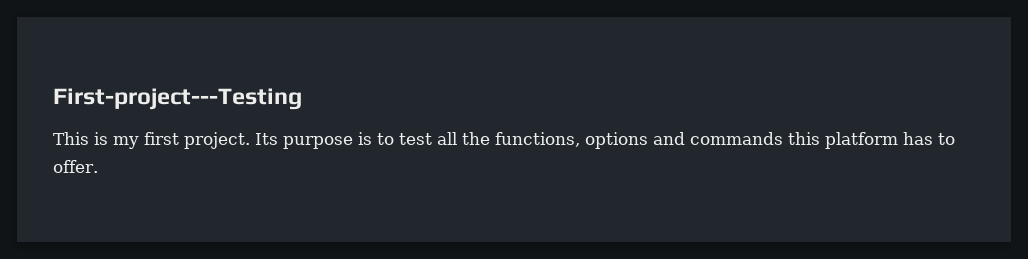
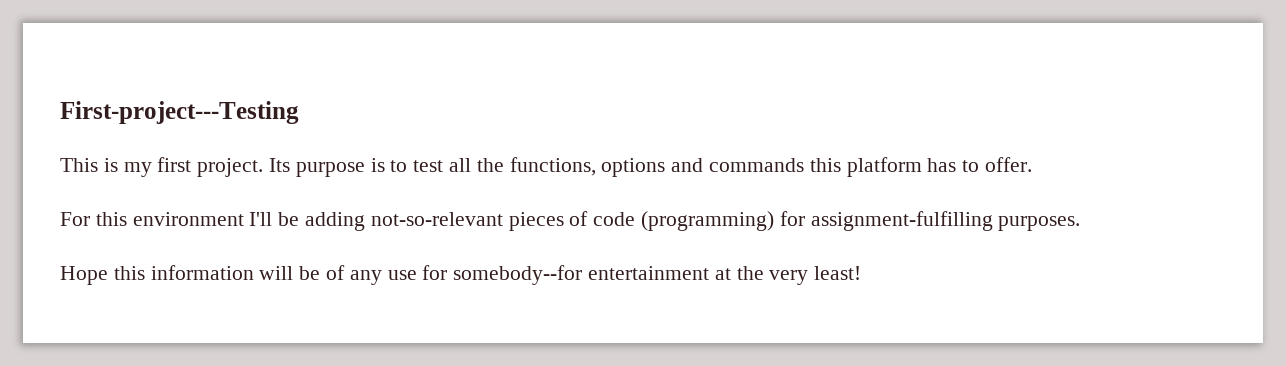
+ For this environment I'll be adding not-so-relevant pieces of code (programming) for assignment-fulfilling purposes.
+ Hope this information will be of any use for somebody--for entertainment at the very least!

